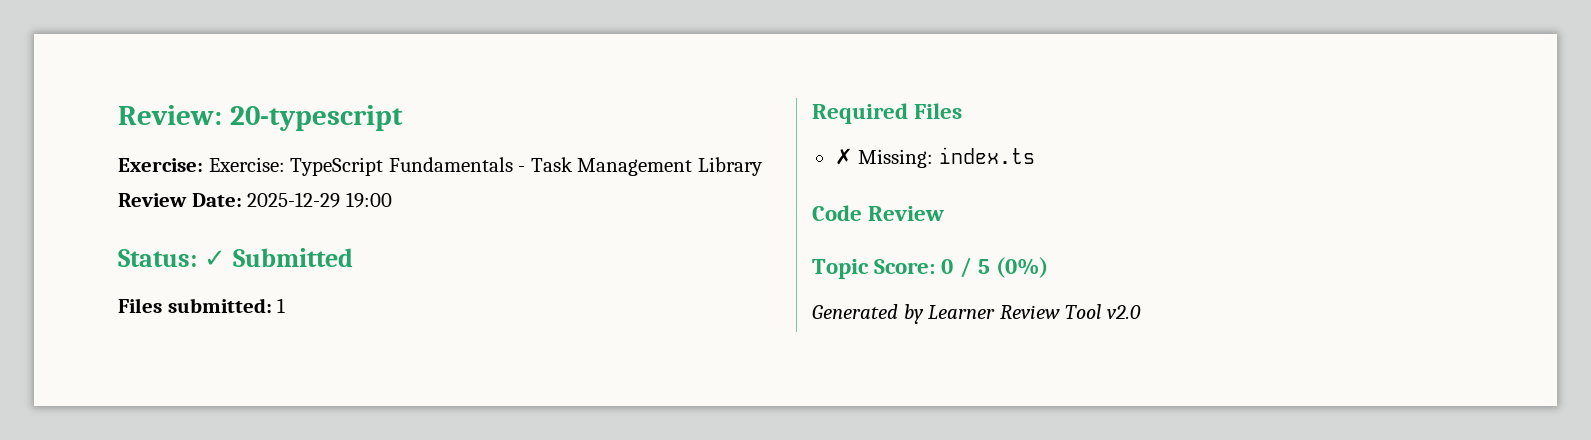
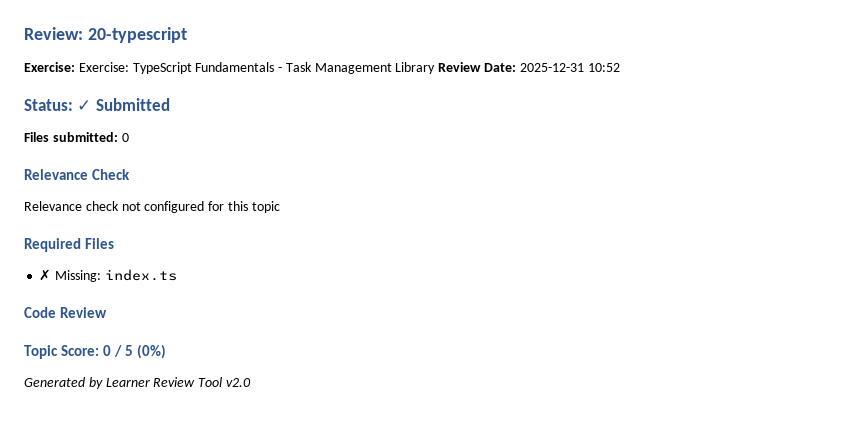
- Exercise: Exercise: TypeScript Fundamentals - Task Management Library Review Date: 2025-12-29 19:00
+ Exercise: Exercise: TypeScript Fundamentals - Task Management Library Review Date: 2025-12-31 10:52
- Files submitted: 1
+ Files submitted: 0
+ Relevance Check
+ Relevance check not configured for this topic

